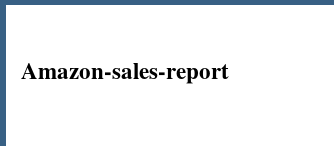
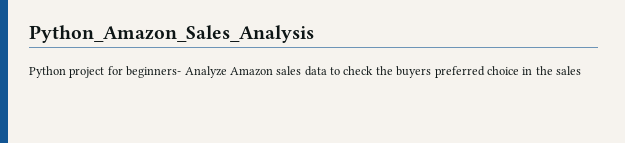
- Amazon-sales-report
+ Python_Amazon_Sales_Analysis
+ Python project for beginners- Analyze Amazon sales data to check the buyers preferred choice in the sales

